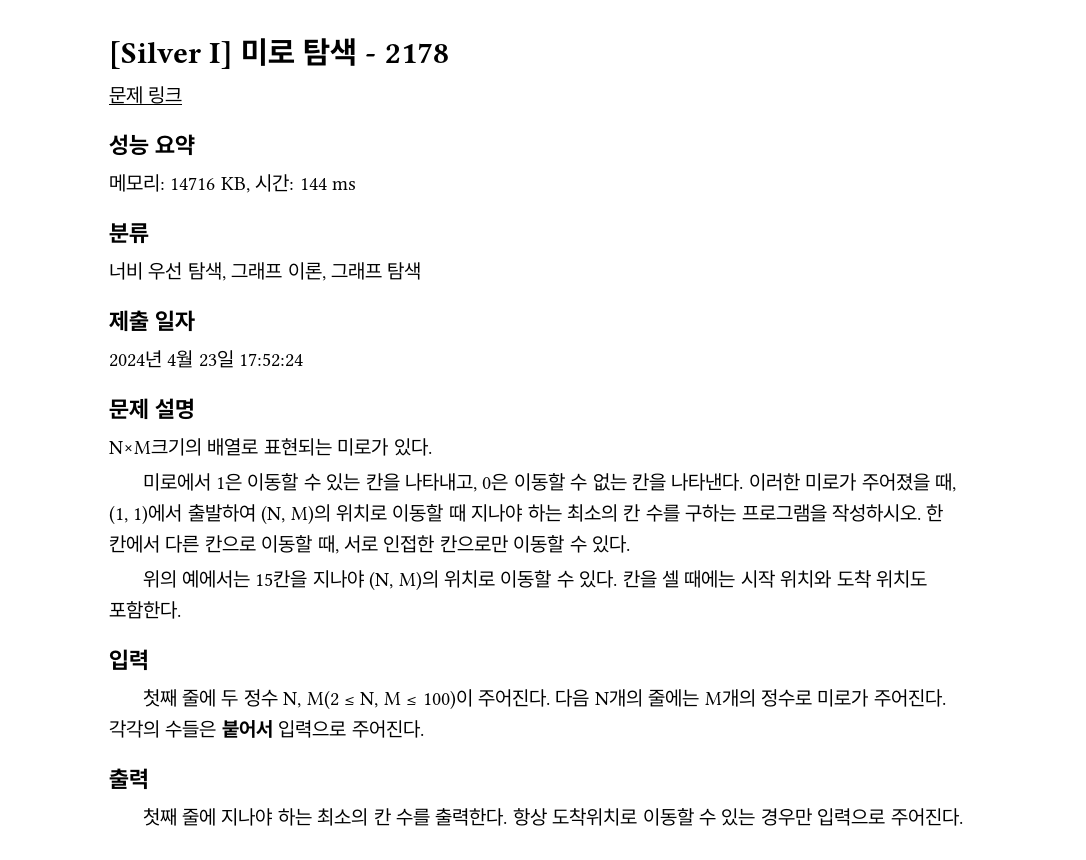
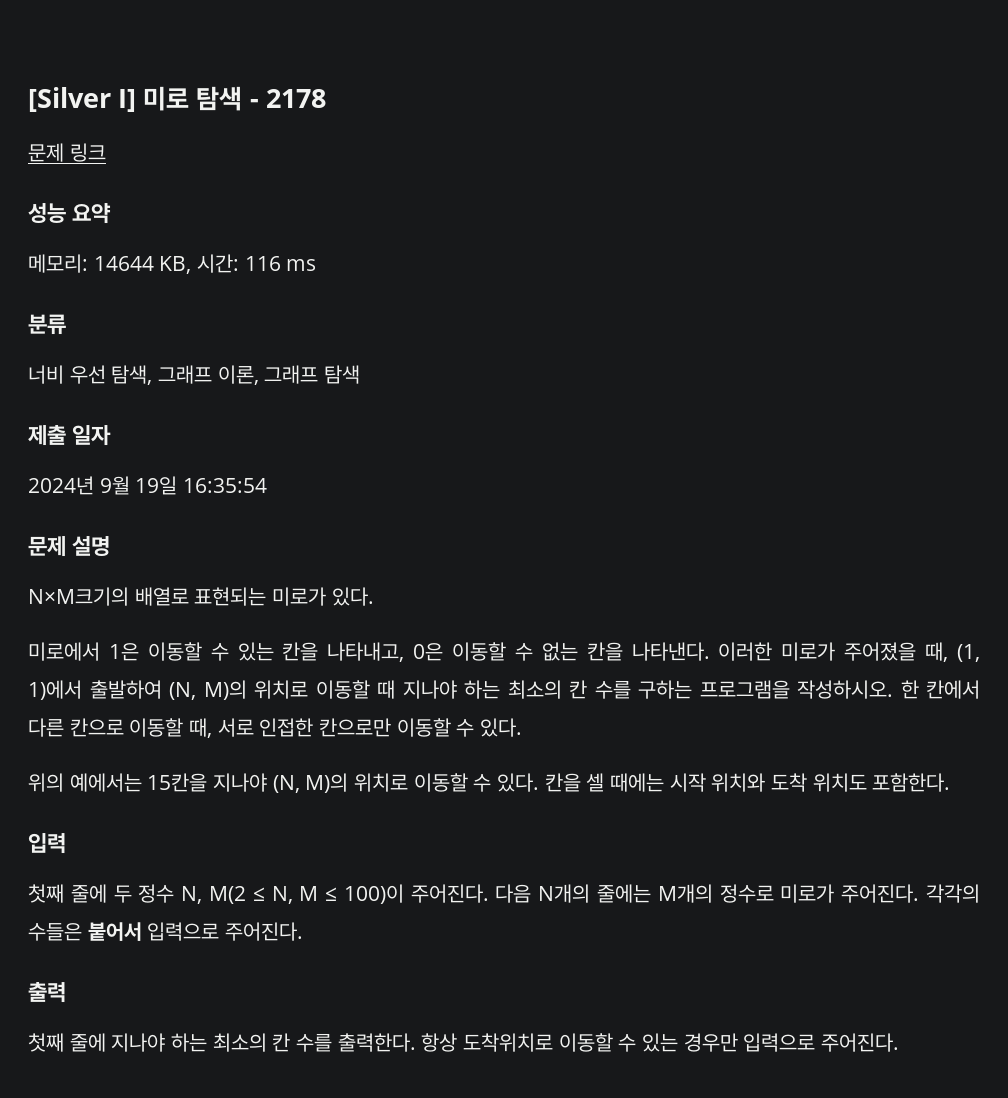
- 메모리: 14716 KB, 시간: 144 ms
+ 메모리: 14644 KB, 시간: 116 ms
- 2024년 4월 23일 17:52:24
+ 2024년 9월 19일 16:35:54

